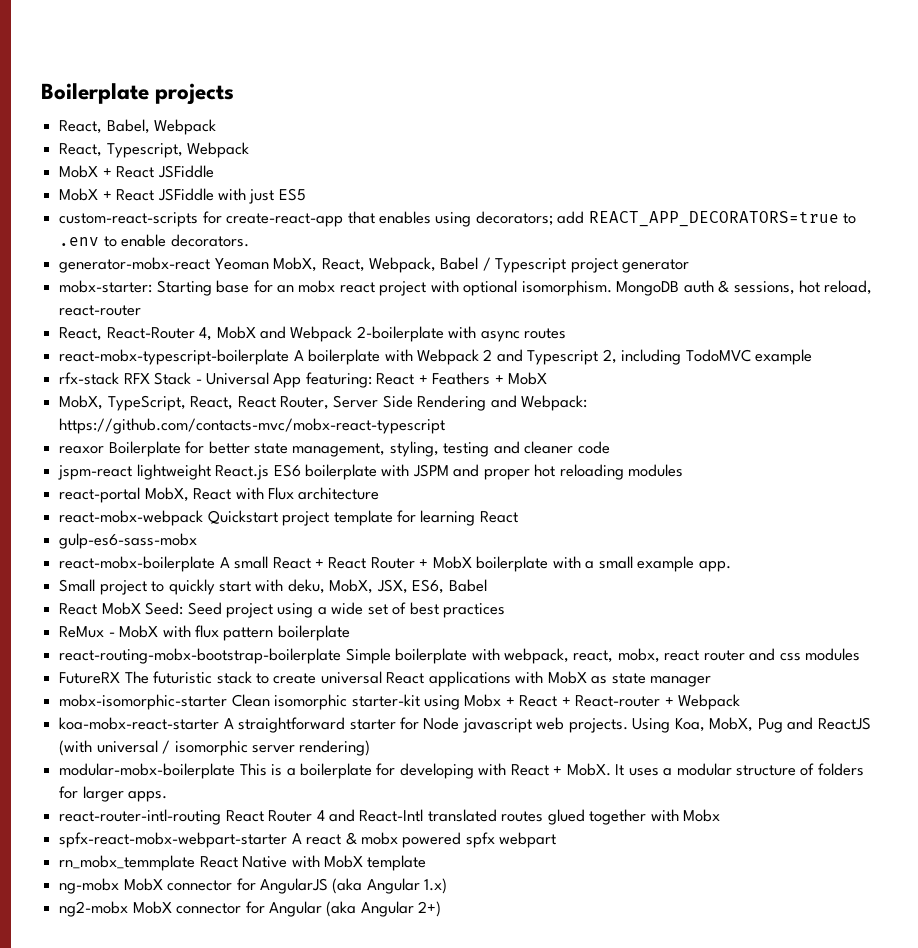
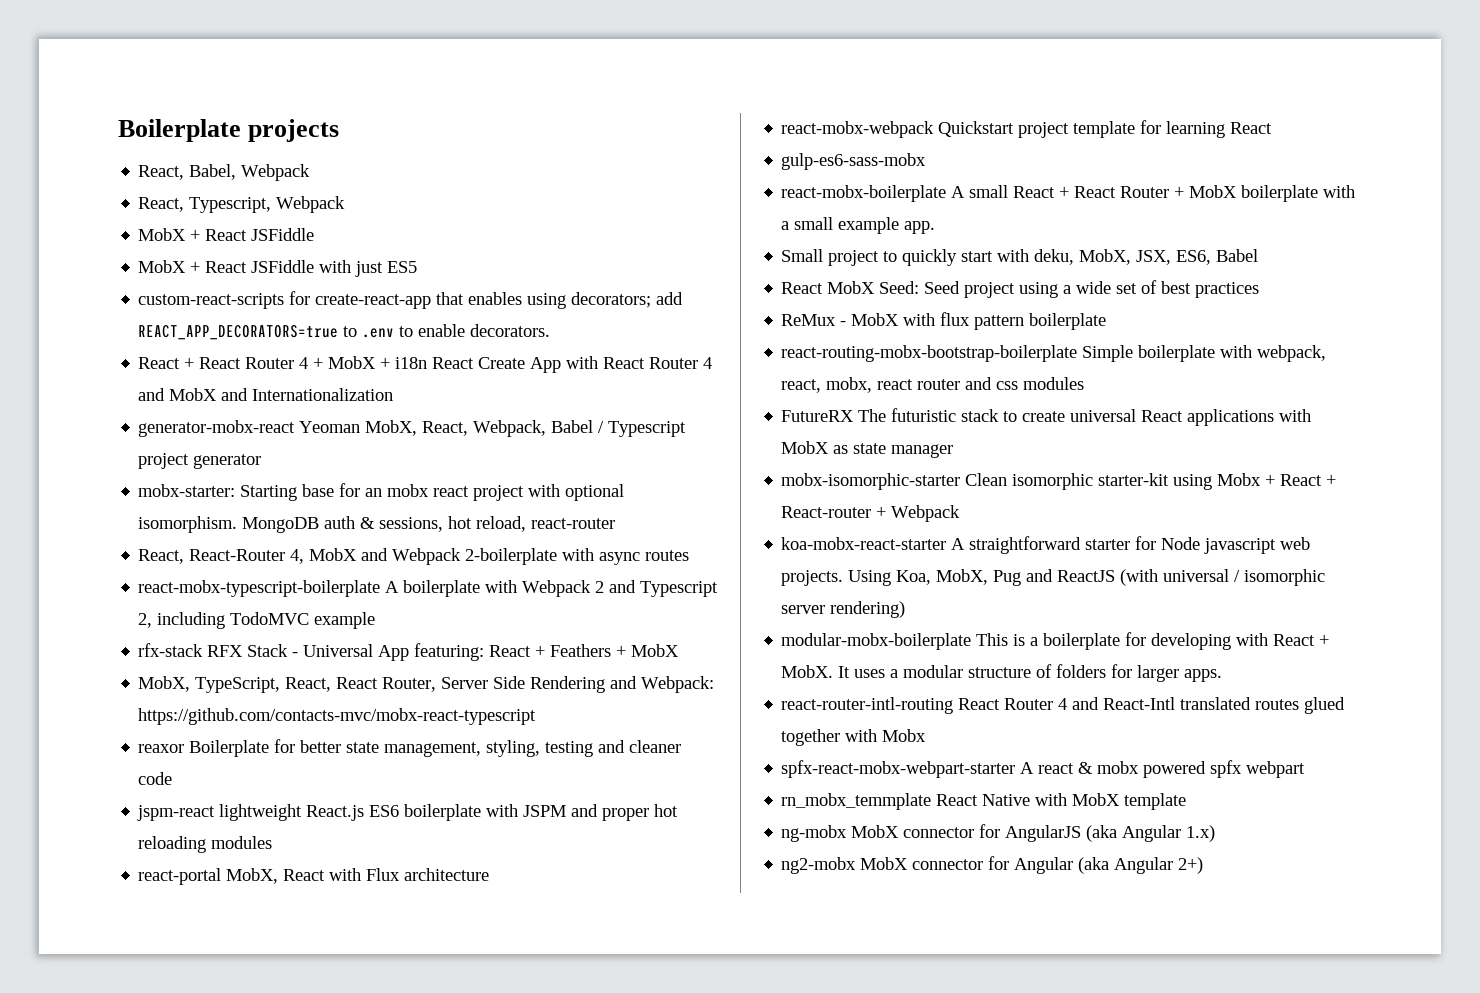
+ React + React Router 4 + MobX + i18n React Create App with React Router 4 and MobX and Internationalization

